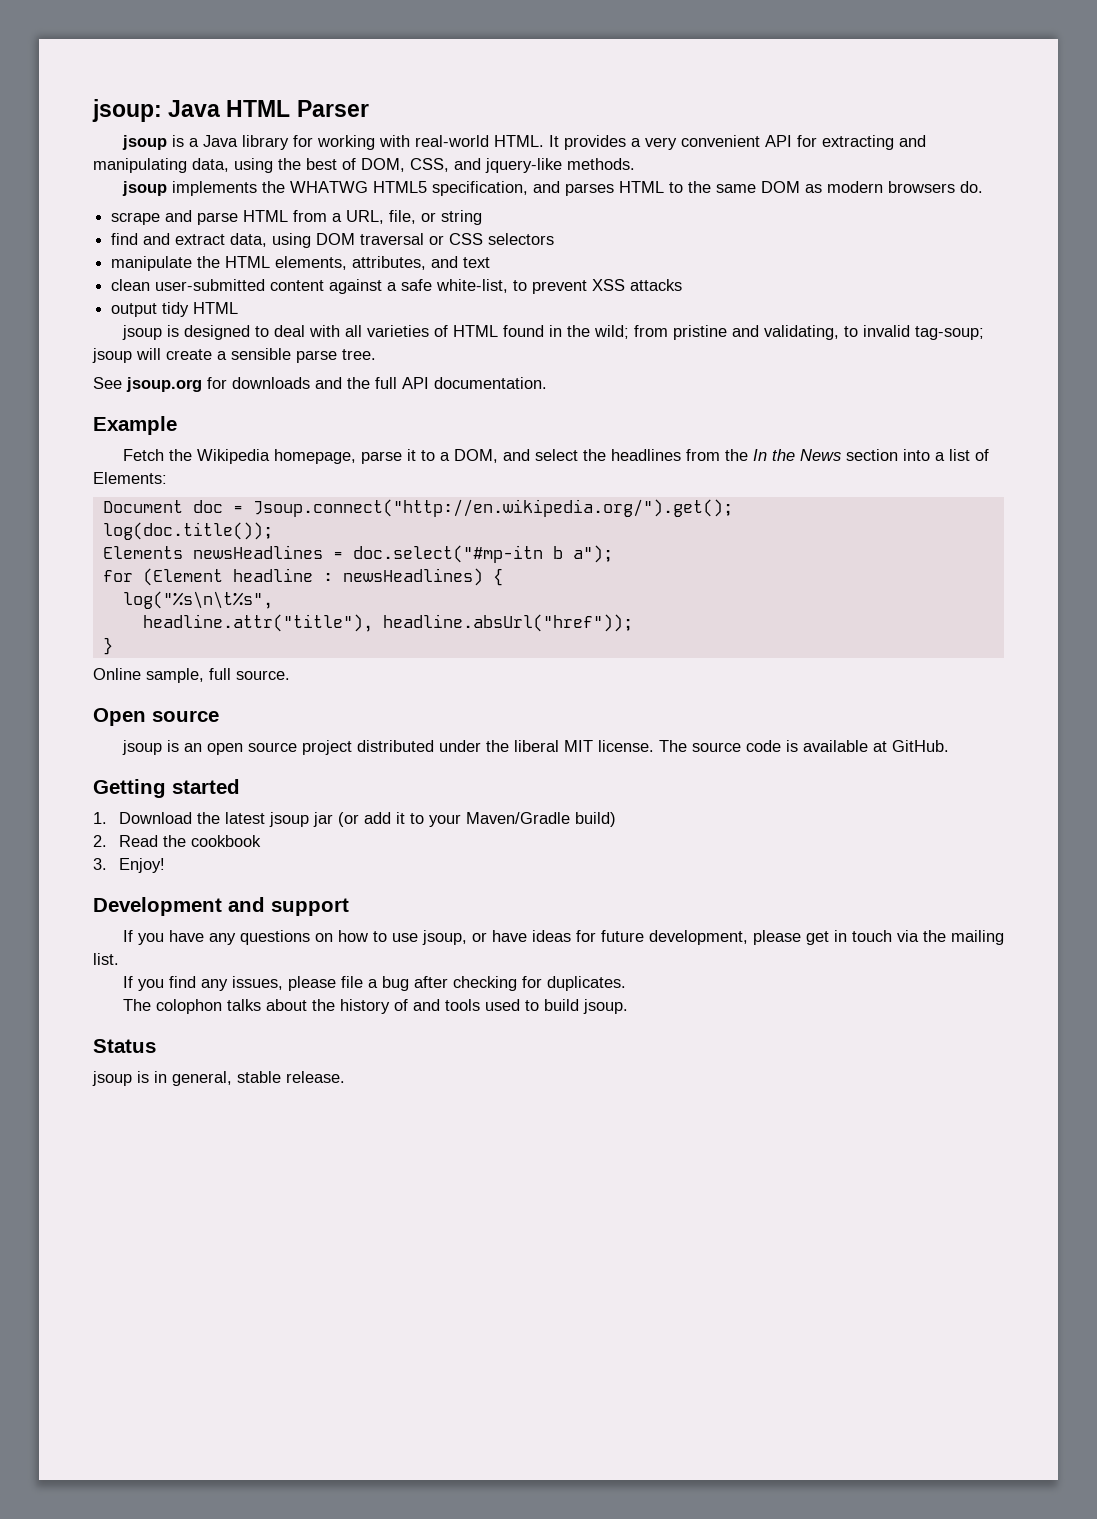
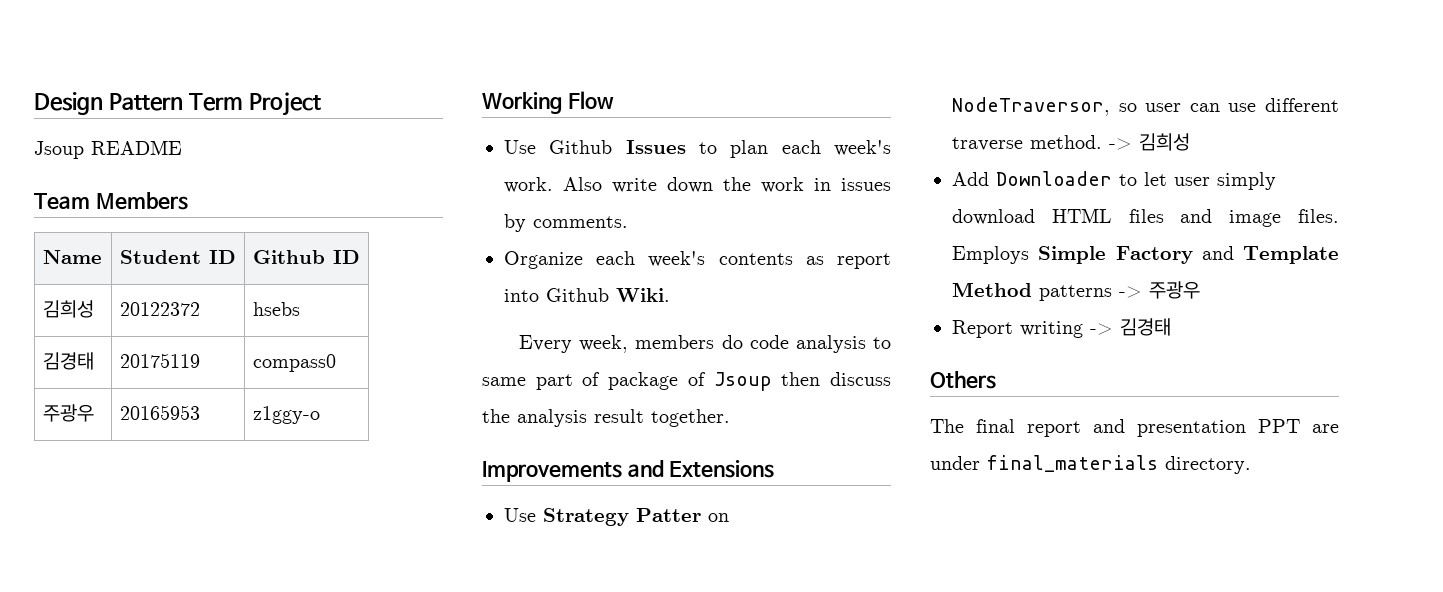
- jsoup: Java HTML Parser
- jsoup is a Java library for working with real-world HTML. It provides a very convenient API for extracting and manipulating data, using the best of DOM, CSS, and jquery-like methods.
- jsoup implements the WHATWG HTML5 specification, and parses HTML to the same DOM as modern browsers do.
- scrape and parse HTML from a URL, file, or string
- find and extract data, using DOM traversal or CSS selectors
- manipulate the HTML elements, attributes, and text
- clean user-submitted content against a safe white-list, to prevent XSS attacks
- output tidy HTML
- jsoup is designed to deal with all varieties of HTML found in the wild; from pristine and validating, to invalid tag-soup; jsoup will create a sensible parse tree.
- See jsoup.org for downloads and the full API documentation.
- Example
- Fetch the Wikipedia homepage, parse it to a DOM, and select the headlines from the In the News section into a list of Elements:
- Document doc = Jsoup.connect("http://en.wikipedia.org/").get();
- log(doc.title());
- Elements newsHeadlines = doc.select("#mp-itn b a");
- for (Element headline : newsHeadlines) {
- log("%s\n\t%s",
- headline.attr("title"), headline.absUrl("href"));
- }
- Online sample, full source.
- Open source
- jsoup is an open source project distributed under the liberal MIT license. The source code is available at GitHub.
- Getting started
- 1. Download the latest jsoup jar (or add it to your Maven/Gradle build)
- 2. Read the cookbook
- 3. Enjoy!
- Development and support
- If you have any questions on how to use jsoup, or have ideas for future development, please get in touch via the mailing list.
- If you find any issues, please file a bug after checking for duplicates.
- The colophon talks about the history of and tools used to build jsoup.
- Status
- jsoup is in general, stable release.
+ Design Pattern Term Project
+ Jsoup README
+ Team Members
+ Name | Student ID | Github ID
+ 김희성 | 20122372 | hsebs
+ 김경태 | 20175119 | compass0
+ 주광우 | 20165953 | z1ggy-o
+ Working Flow
+ Use Github Issues to plan each week's work. Also write down the work in issues by comments.
+ Organize each week's contents as report into Github Wiki.
+ Every week, members do code analysis to same part of package of Jsoup then discuss the analysis result together.
+ Improvements and Extensions
+ Use Strategy Patter on NodeTraversor, so user can use different traverse method. -> 김희성
+ Add Downloader to let user simply download HTML files and image files. Employs Simple Factory and Template Method patterns -> 주광우
+ Report writing -> 김경태
+ Others
+ The final report and presentation PPT are under final_materials directory.

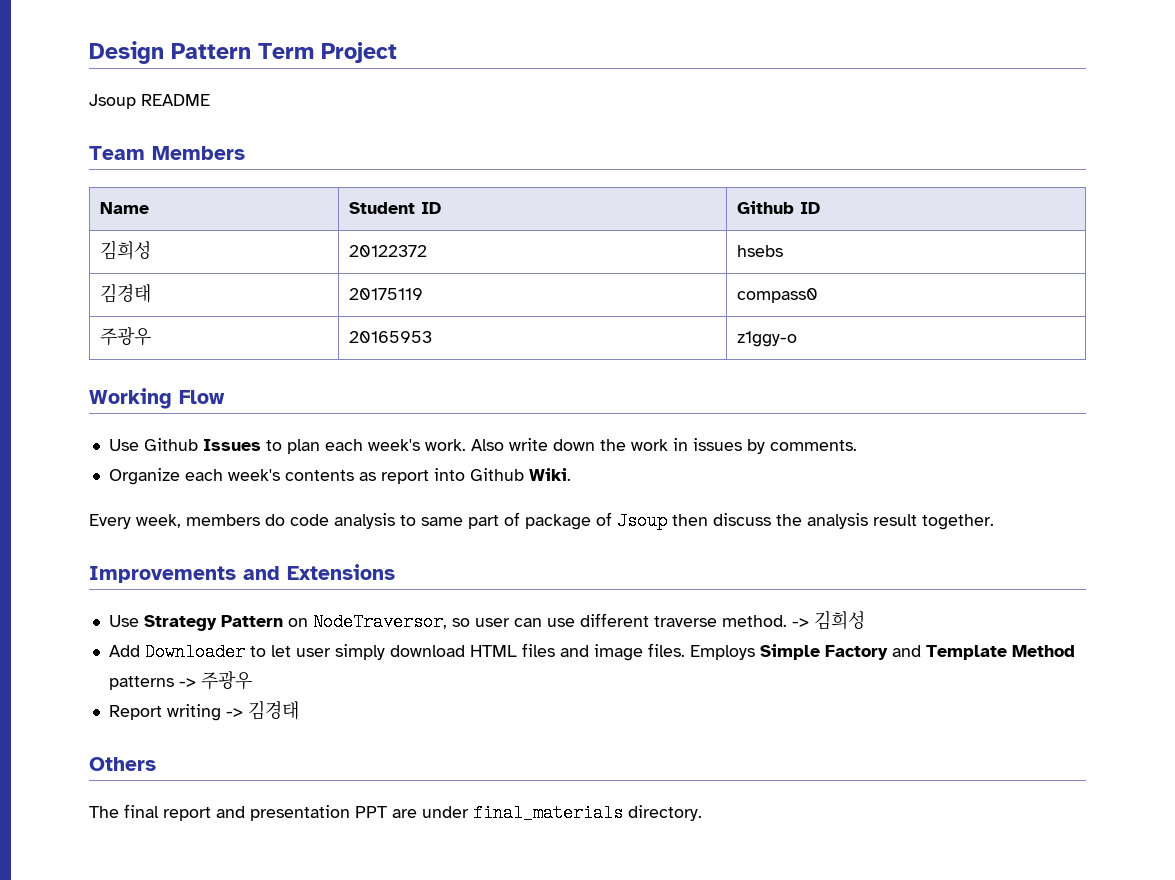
- Use Strategy Patter on NodeTraversor, so user can use different traverse method.
+ Use Strategy Pattern on NodeTraversor, so user can use different traverse method.

